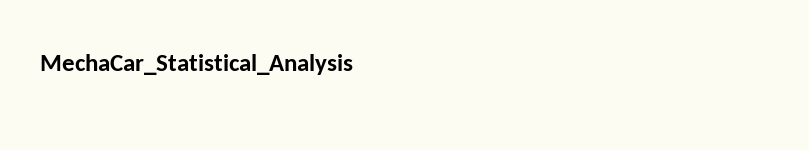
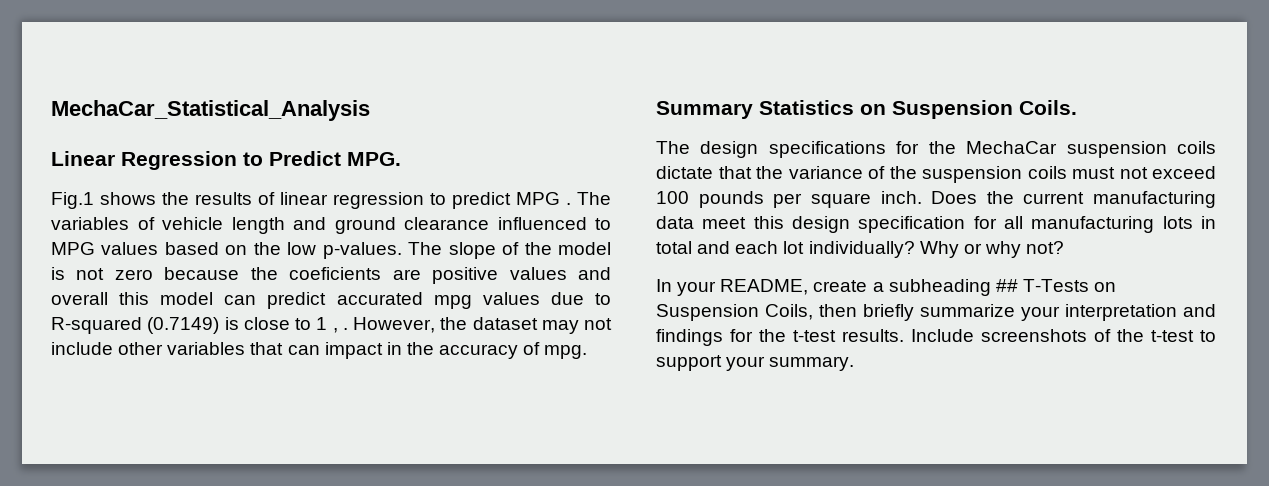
+ Linear Regression to Predict MPG.
+ Fig.1 shows the results of linear regression to predict MPG . The variables of vehicle length and ground clearance influenced to MPG values based on the low p-values. The slope of the model is not zero because the coeficients are positive values and overall this model can predict accurated mpg values due to R-squared (0.7149) is close to 1 , . However, the dataset may not include other variables that can impact in the accuracy of mpg.
+ Summary Statistics on Suspension Coils.
+ The design specifications for the MechaCar suspension coils dictate that the variance of the suspension coils must not exceed 100 pounds per square inch. Does the current manufacturing data meet this design specification for all manufacturing lots in total and each lot individually? Why or why not?
+ In your README, create a subheading ## T-Tests on Suspension Coils, then briefly summarize your interpretation and findings for the t-test results. Include screenshots of the t-test to support your summary.

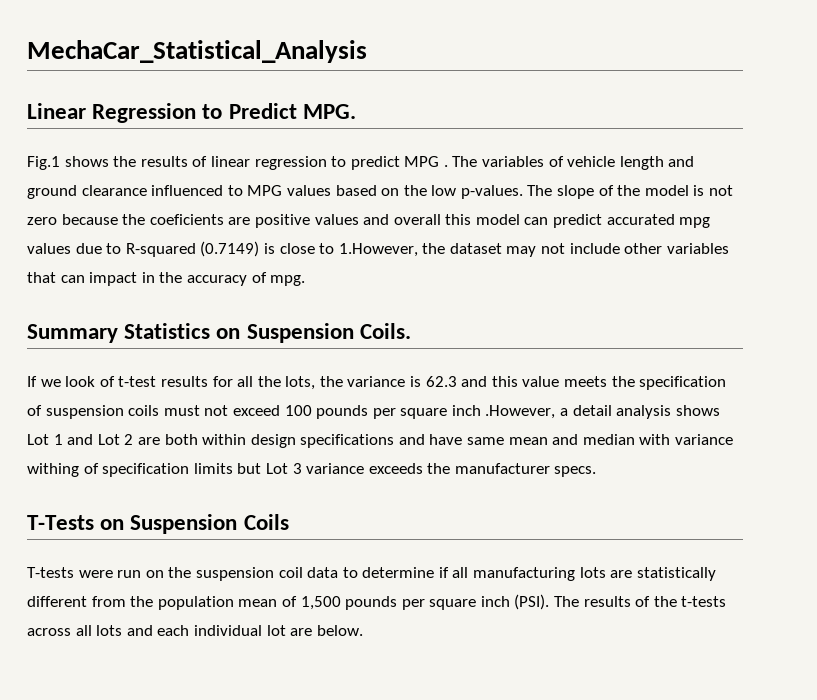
- The slope of the model is not zero because the coeficients are positive values and overall this model can predict accurated mpg values due to R-squared (0.7149) is close to 1 , . However, the dataset may not include other variables that can impact in the accuracy of mpg.
+ The slope of the model is not zero because the coeficients are positive values and overall this model can predict accurated mpg values due to R-squared (0.7149) is close to 1.However, the dataset may not include other variables that can impact in the accuracy of mpg.
- The design specifications for the MechaCar suspension coils dictate that the variance of the suspension coils must not exceed 100 pounds per square inch. Does the current manufacturing data meet this design specification for all manufacturing lots in total and each lot individually? Why or why not?
- In your README, create a subheading ## T-Tests on Suspension Coils, then briefly summarize your interpretation and findings for the t-test results. Include screenshots of the t-test to support your summary.
+ If we look of t-test results for all the lots, the variance is 62.3 and this value meets the specification of suspension coils must not exceed 100 pounds per square inch .However, a detail analysis shows Lot 1 and Lot 2 are both within design specifications and have same mean and median with variance withing of specification limits but Lot 3 variance exceeds the manufacturer specs.
+ T-Tests on Suspension Coils
+ T-tests were run on the suspension coil data to determine if all manufacturing lots are statistically different from the population mean of 1,500 pounds per square inch (PSI). The results of the t-tests across all lots and each individual lot are below.

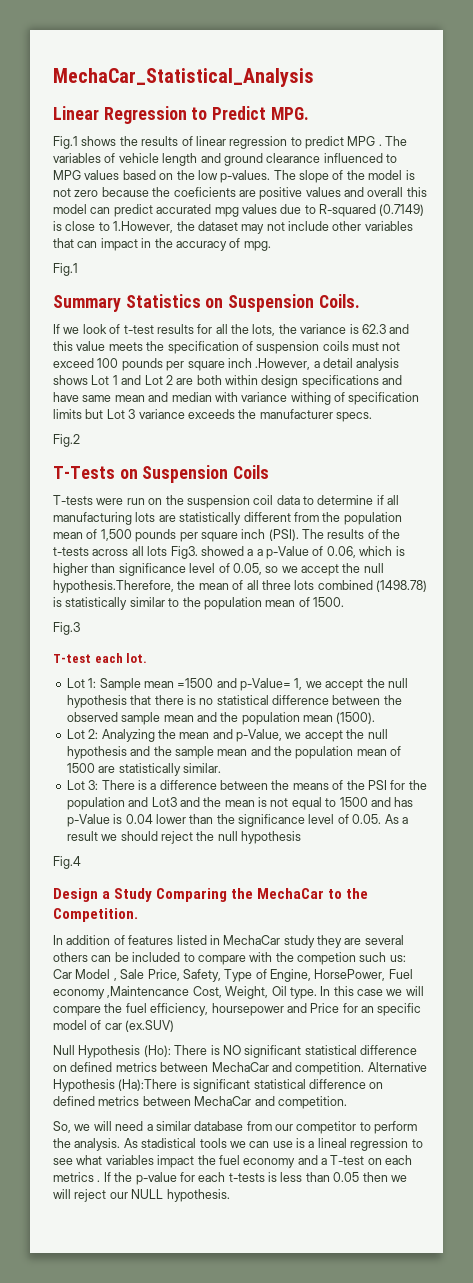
  The slope of the model is not zero because the coeficients are positive values and overall this model can predict accurated mpg values due to R-squared (0.7149) is close to 1.However, the dataset may not include other variables that can impact in the accuracy of mpg.
+ Fig.1
+ Fig.2
- The results of the t-tests across all lots and each individual lot are below.
+ The results of the t-tests across all lots Fig3. showed a a p-Value of 0.06, which is higher than significance level of 0.05, so we accept the null hypothesis.Therefore, the mean of all three lots combined (1498.78) is statistically similar to the population mean of 1500.
+ Fig.3
+ T-test each lot.
+ Lot 1: Sample mean =1500 and p-Value= 1, we accept the null hypothesis that there is no statistical difference between the observed sample mean and the population mean (1500).
+ Lot 2: Analyzing the mean and p-Value, we accept the null hypothesis and the sample mean and the population mean of 1500 are statistically similar.
+ Lot 3: There is a difference between the means of the PSI for the population and Lot3 and the mean is not equal to 1500 and has p-Value is 0.04 lower than the significance level of 0.05. As a result we should reject the null hypothesis
+ Fig.4
+ Design a Study Comparing the MechaCar to the Competition.
+ In addition of features listed in MechaCar study they are several others can be included to compare with the competion such us: Car Model , Sale Price, Safety, Type of Engine, HorsePower, Fuel economy ,Maintencance Cost, Weight, Oil type. In this case we will compare the fuel efficiency, hoursepower and Price for an specific model of car (ex.SUV)
+ Null Hypothesis (Ho): There is NO significant statistical difference on defined metrics between MechaCar and competition. Alternative Hypothesis (Ha):There is significant statistical difference on defined metrics between MechaCar and competition.
+ So, we will need a similar database from our competitor to perform the analysis. As stadistical tools we can use is a lineal regression to see what variables impact the fuel economy and a T-test on each metrics . If the p-value for each t-tests is less than 0.05 then we will reject our NULL hypothesis.

